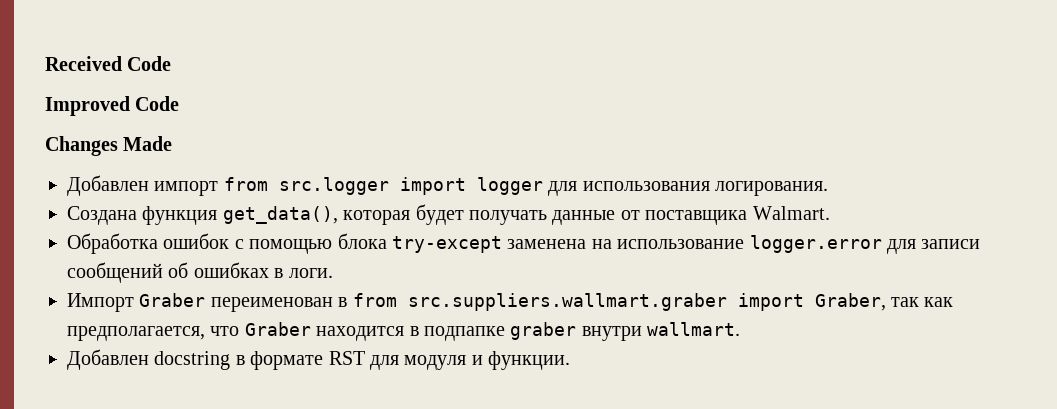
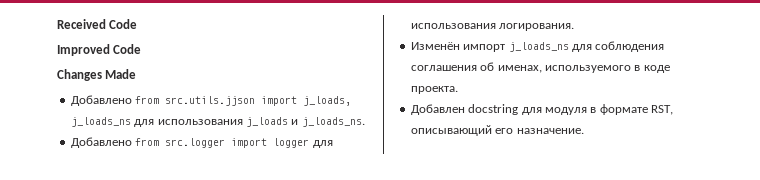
- Добавлен импорт from src.logger import logger для использования логирования.
+ Добавлено from src.utils.jjson import j_loads, j_loads_ns для использования j_loads и j_loads_ns.
+ Добавлено from src.logger import logger для использования логирования.
- Создана функция get_data(), которая будет получать данные от поставщика Walmart.
- Обработка ошибок с помощью блока try-except заменена на использование logger.error для записи сообщений об ошибках в логи.
- Импорт Graber переименован в from src.suppliers.wallmart.graber import Graber, так как предполагается, что Graber находится в подпапке graber внутри wallmart.
- Добавлен docstring в формате RST для модуля и функции.
+ Изменён импорт j_loads_ns для соблюдения соглашения об именах, используемого в коде проекта.
+ Добавлен docstring для модуля в формате RST, описывающий его назначение.

